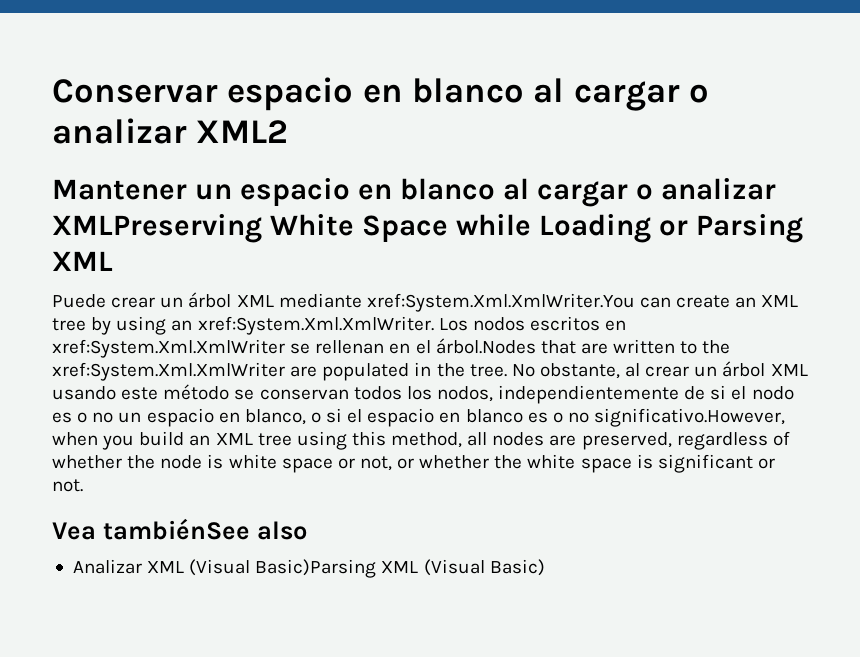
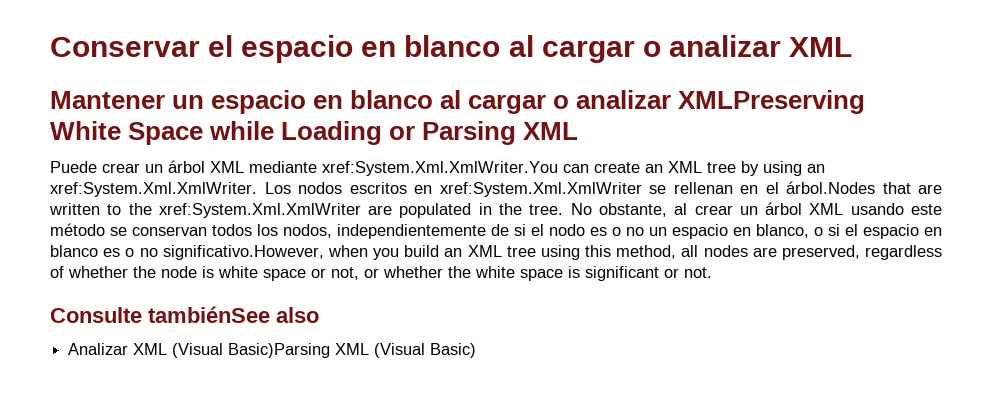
- Conservar espacio en blanco al cargar o analizar XML2
+ Conservar el espacio en blanco al cargar o analizar XML
- Vea tambiénSee also
+ Consulte tambiénSee also

